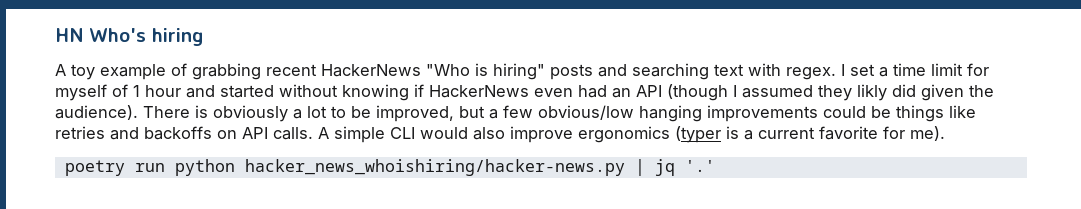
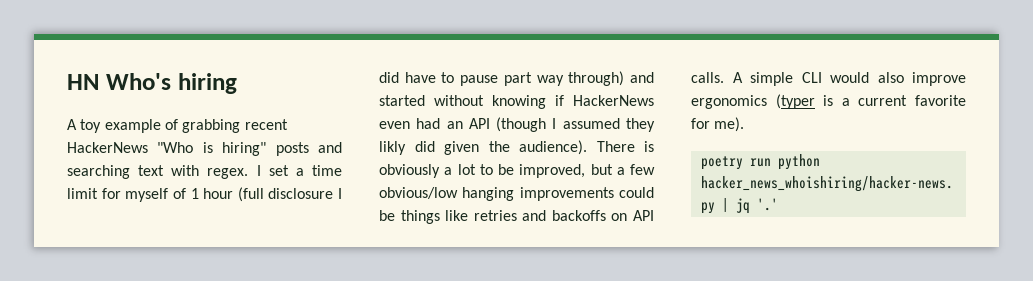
- I set a time limit for myself of 1 hour and started without knowing if HackerNews even had an API (though I assumed they likly did given the audience).
+ I set a time limit for myself of 1 hour (full disclosure I did have to pause part way through) and started without knowing if HackerNews even had an API (though I assumed they likly did given the audience).

